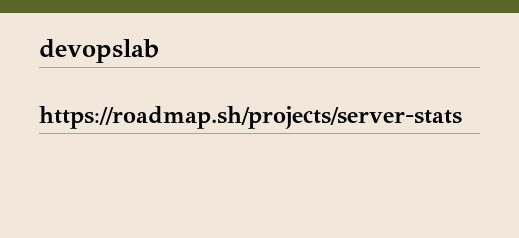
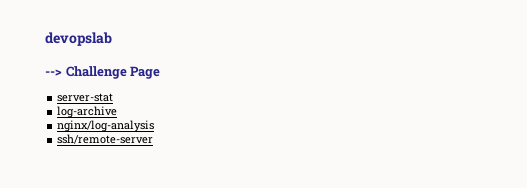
- https://roadmap.sh/projects/server-stats
+ --> Challenge Page
+ server-stat
+ log-archive
+ nginx/log-analysis
+ ssh/remote-server

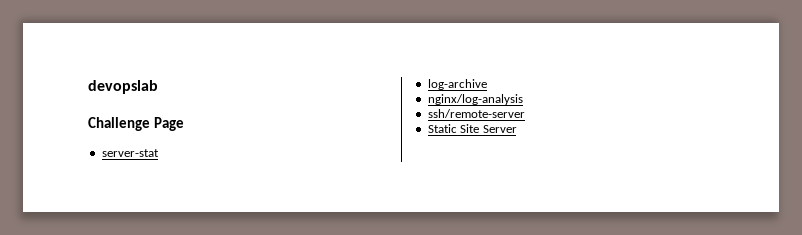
- --> Challenge Page
+ Challenge Page
+ Static Site Server

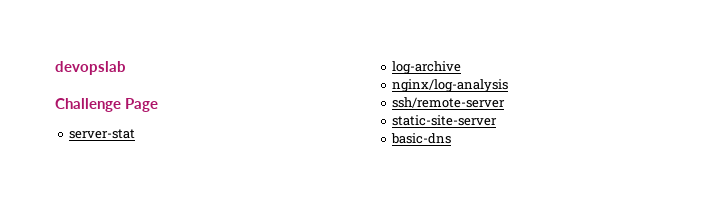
- Static Site Server
+ static-site-server
+ basic-dns

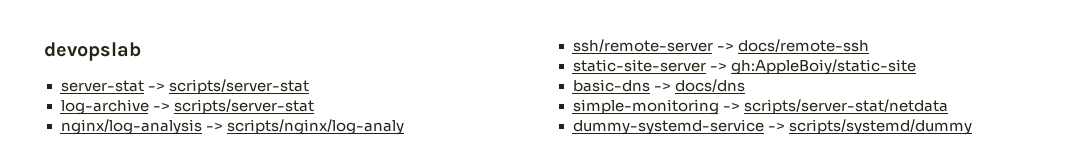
- Challenge Page
- server-stat
+ server-stat -> scripts/server-stat
- log-archive
+ log-archive -> scripts/server-stat
- nginx/log-analysis
+ nginx/log-analysis -> scripts/nginx/log-analy
- ssh/remote-server
+ ssh/remote-server -> docs/remote-ssh
- static-site-server
+ static-site-server -> gh:AppleBoiy/static-site
- basic-dns
+ basic-dns -> docs/dns
+ simple-monitoring -> scripts/server-stat/netdata
+ dummy-systemd-service -> scripts/systemd/dummy

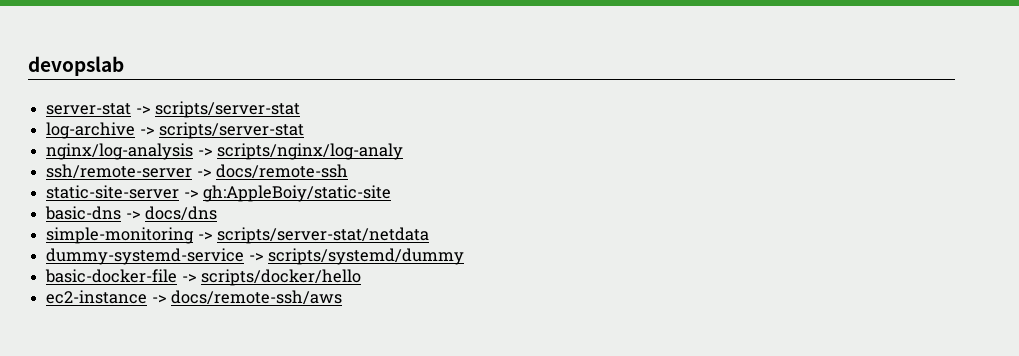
+ basic-docker-file -> scripts/docker/hello
+ ec2-instance -> docs/remote-ssh/aws

